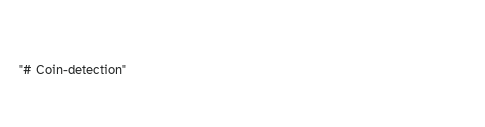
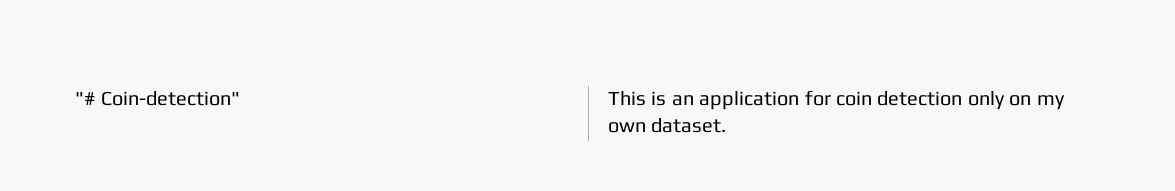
+ This is an application for coin detection only on my own dataset.

